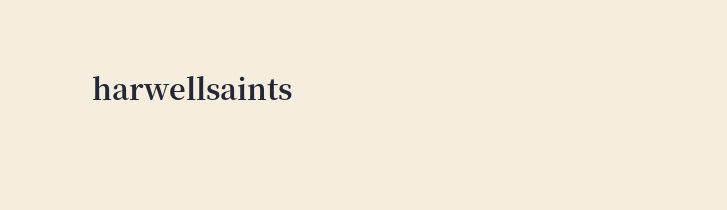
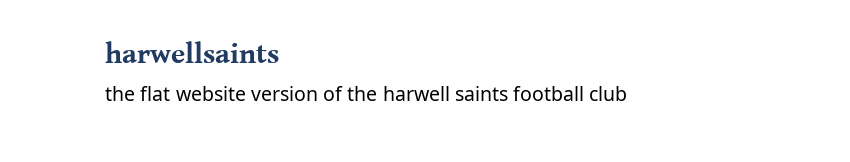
+ the flat website version of the harwell saints football club

